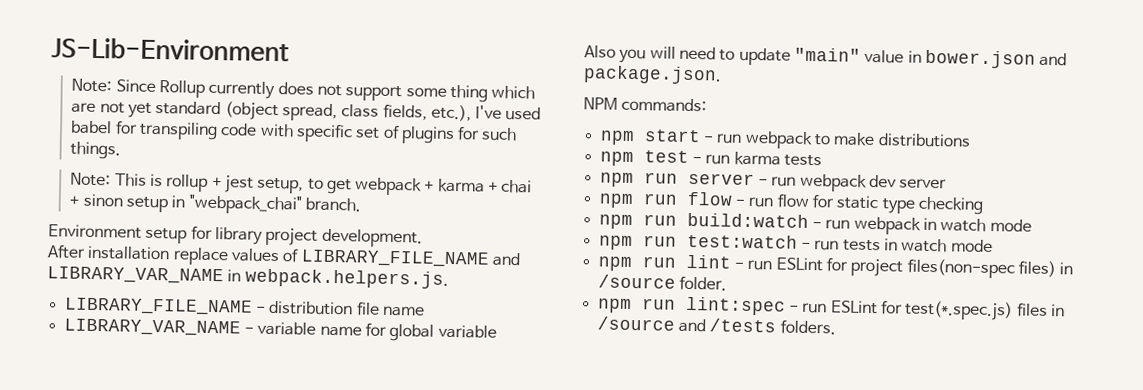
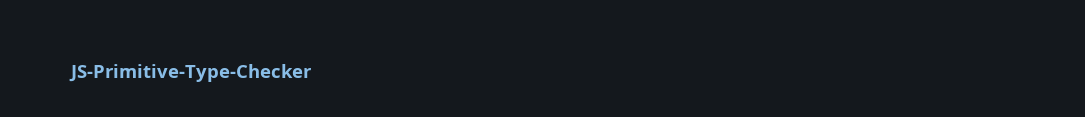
- JS-Lib-Environment
- Note: Since Rollup currently does not support some thing which are not yet standard (object spread, class fields, etc.), I've used babel for transpiling code with specific set of plugins for such things.
- Note: This is rollup + jest setup, to get webpack + karma + chai + sinon setup in "webpack_chai" branch.
- Environment setup for library project development.
- After installation replace values of LIBRARY_FILE_NAME and LIBRARY_VAR_NAME in webpack.helpers.js.
- LIBRARY_FILE_NAME - distribution file name
- LIBRARY_VAR_NAME - variable name for global variable
- Also you will need to update "main" value in bower.json and package.json.
- NPM commands:
- npm start - run webpack to make distributions
- npm test - run karma tests
- npm run server - run webpack dev server
- npm run flow - run flow for static type checking
- npm run build:watch - run webpack in watch mode
- npm run test:watch - run tests in watch mode
- npm run lint - run ESLint for project files(non-spec files) in /source folder.
- npm run lint:spec - run ESLint for test(*.spec.js) files in /source and /tests folders.
+ JS-Primitive-Type-Checker

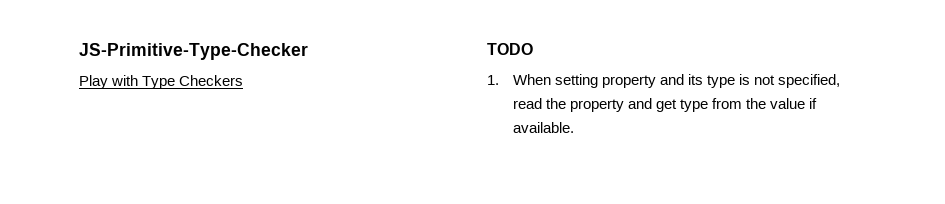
+ Play with Type Checkers
+ TODO
+ 1. When setting property and its type is not specified, read the property and get type from the value if available.

